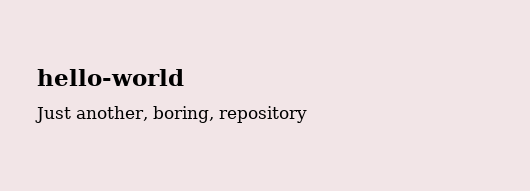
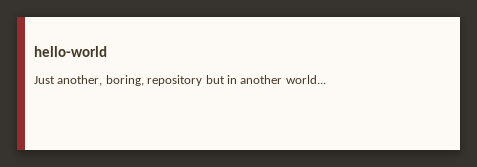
- Just another, boring, repository
+ Just another, boring, repository but in another world...

